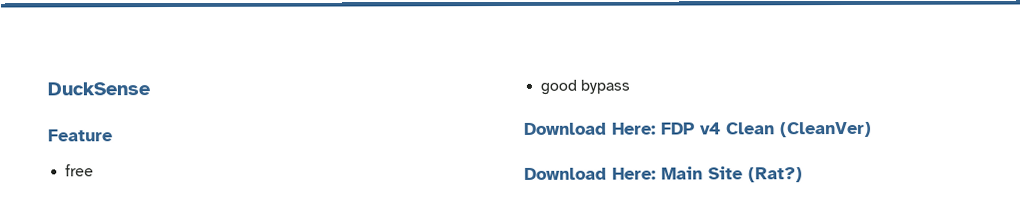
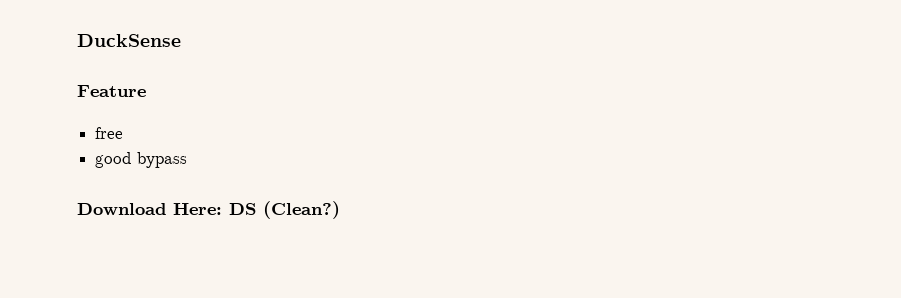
- Download Here: FDP v4 Clean (CleanVer)
- Download Here: Main Site (Rat?)
+ Download Here: DS (Clean?)

